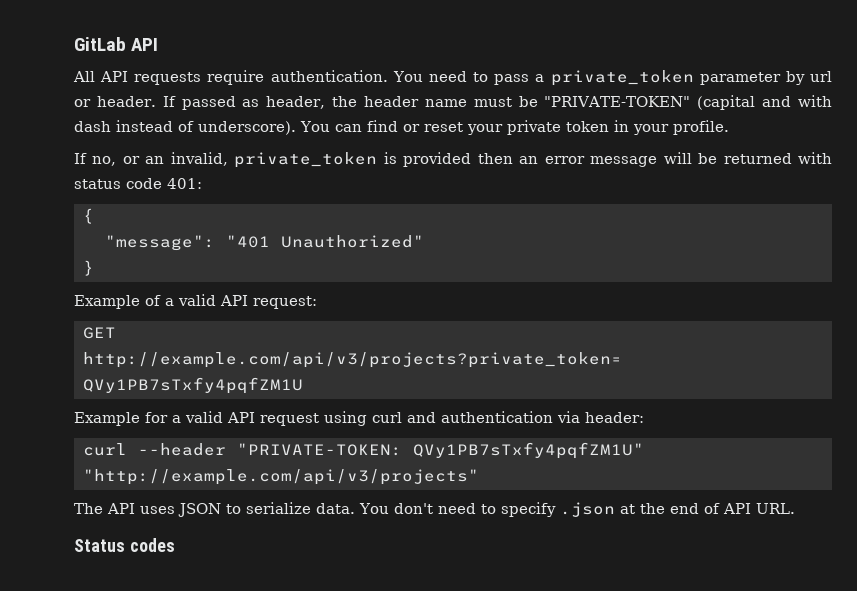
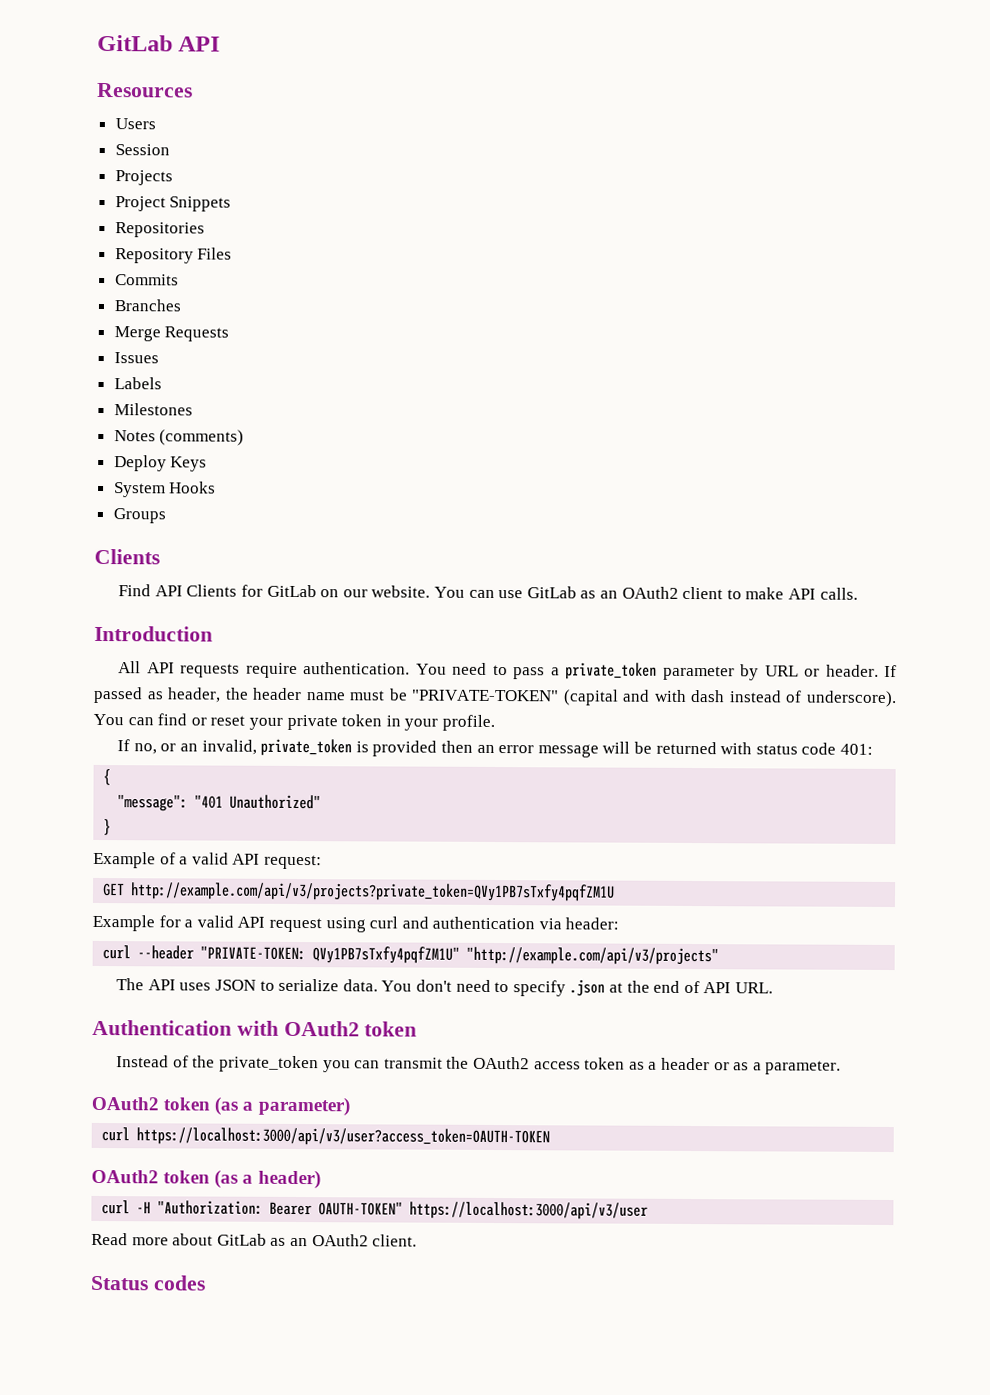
+ Resources
+ Users
+ Session
+ Projects
+ Project Snippets
+ Repositories
+ Repository Files
+ Commits
+ Branches
+ Merge Requests
+ Issues
+ Labels
+ Milestones
+ Notes (comments)
+ Deploy Keys
+ System Hooks
+ Groups
+ Clients
+ Find API Clients for GitLab on our website. You can use GitLab as an OAuth2 client to make API calls.
+ Introduction
- You need to pass a private_token parameter by url or header.
+ You need to pass a private_token parameter by URL or header.
+ Authentication with OAuth2 token
+ Instead of the private_token you can transmit the OAuth2 access token as a header or as a parameter.
+ OAuth2 token (as a parameter)
+ curl https://localhost:3000/api/v3/user?access_token=OAUTH-TOKEN
+ OAuth2 token (as a header)
+ curl -H "Authorization: Bearer OAUTH-TOKEN" https://localhost:3000/api/v3/user
+ Read more about GitLab as an OAuth2 client.

